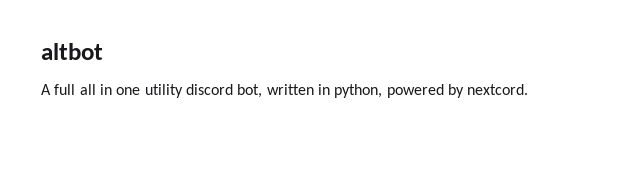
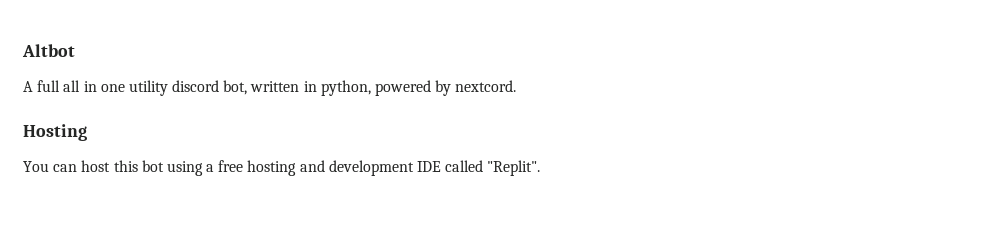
- altbot
+ Altbot
+ Hosting
+ You can host this bot using a free hosting and development IDE called "Replit".

